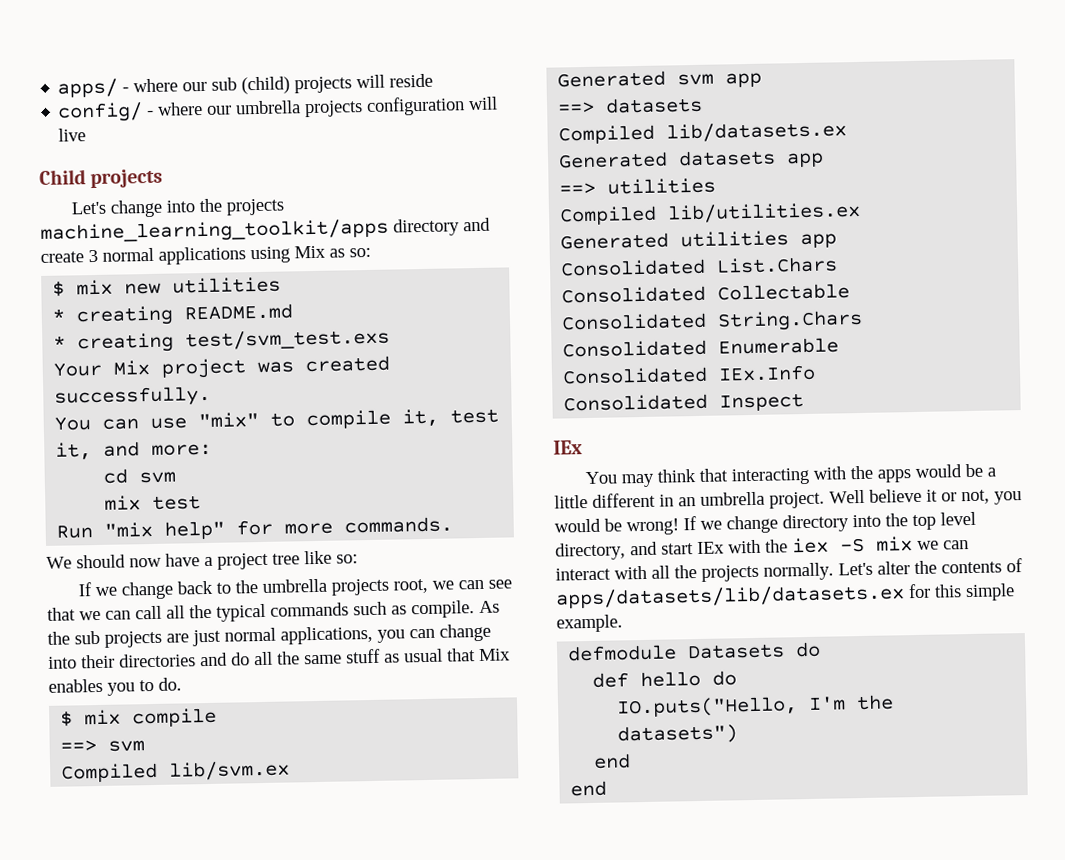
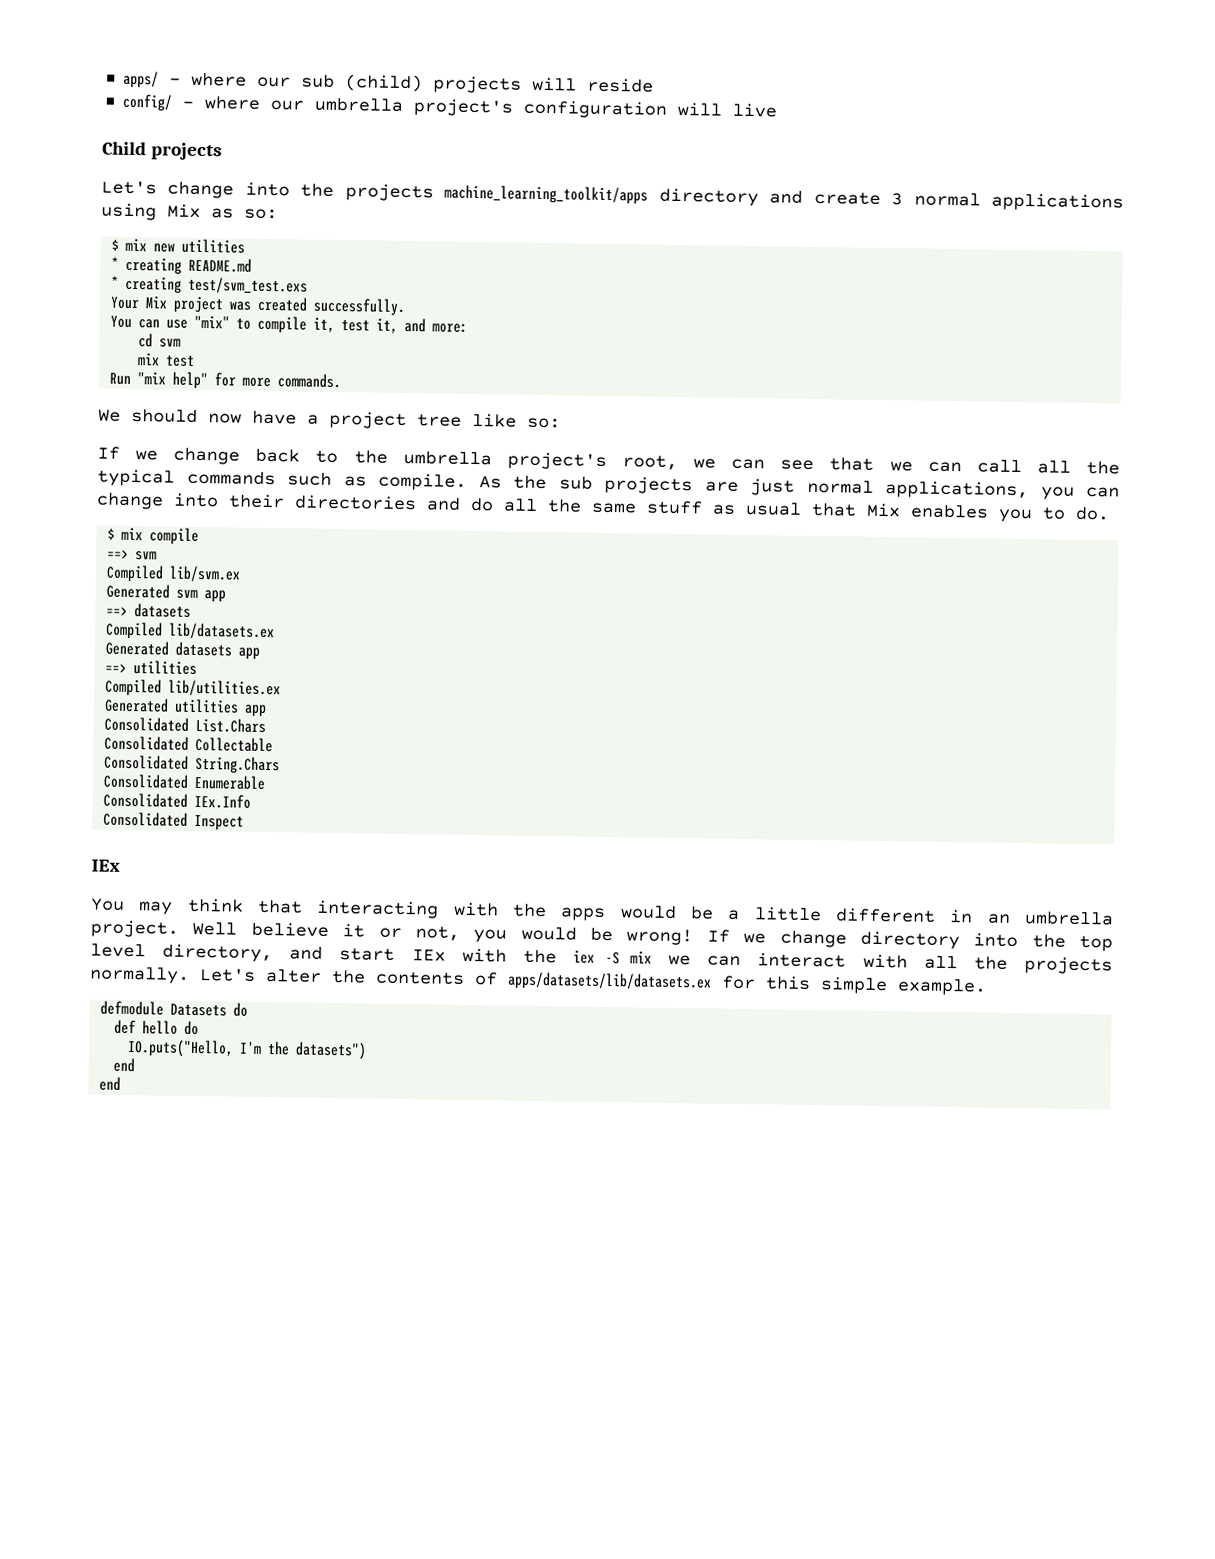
- config/ - where our umbrella projects configuration will live
+ config/ - where our umbrella project's configuration will live
- If we change back to the umbrella projects root, we can see that we can call all the typical commands such as compile.
+ If we change back to the umbrella project's root, we can see that we can call all the typical commands such as compile.

